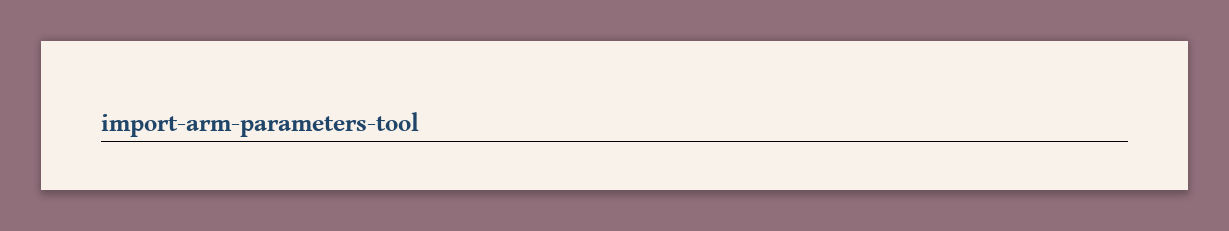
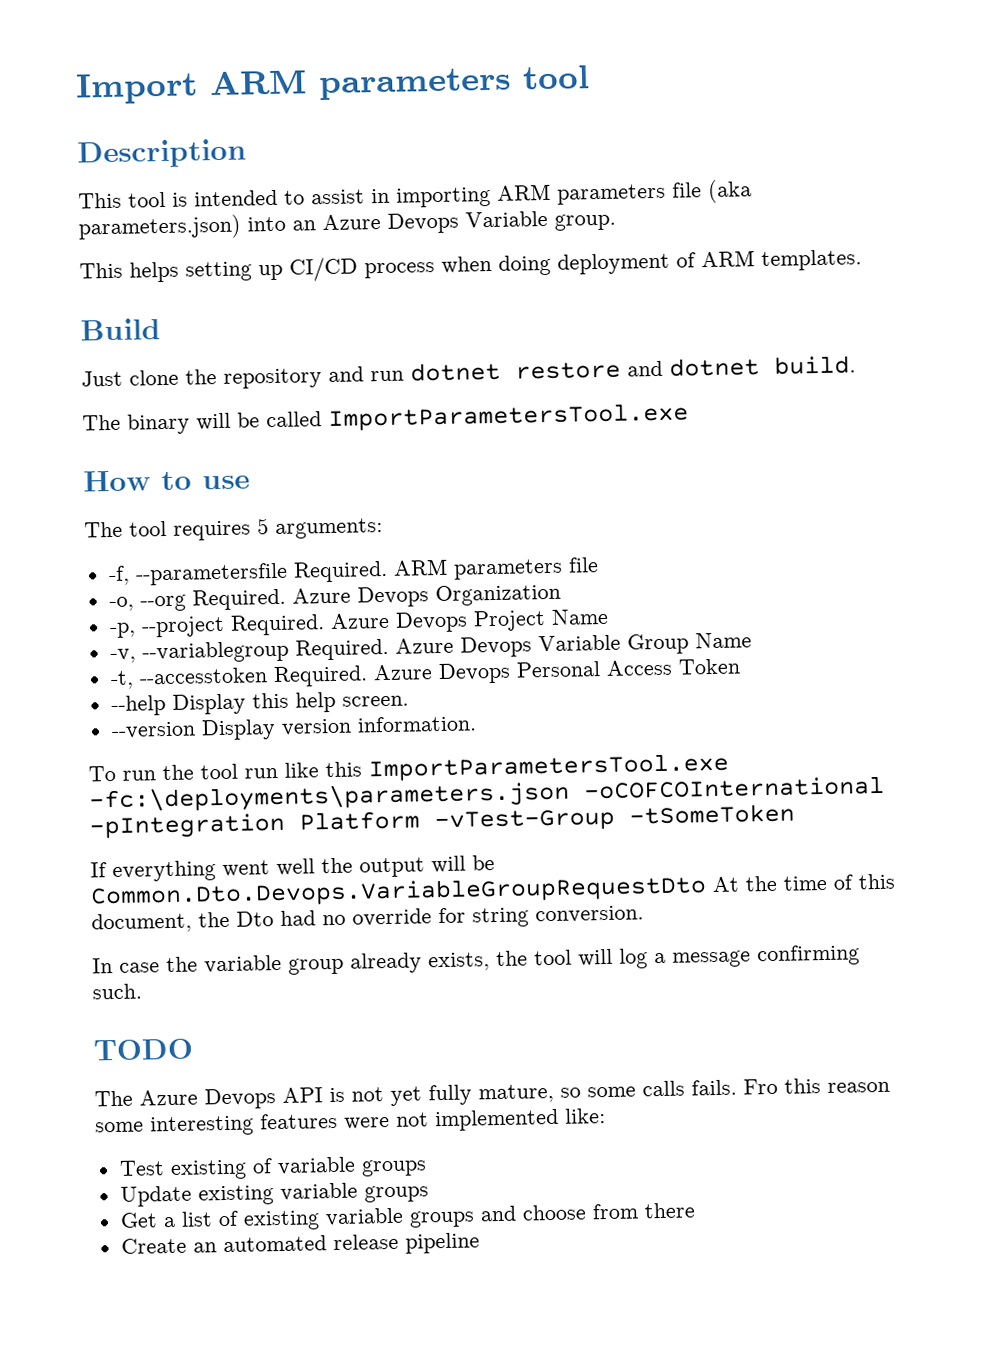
- import-arm-parameters-tool
+ Import ARM parameters tool
+ Description
+ This tool is intended to assist in importing ARM parameters file (aka parameters.json) into an Azure Devops Variable group.
+ This helps setting up CI/CD process when doing deployment of ARM templates.
+ Build
+ Just clone the repository and run dotnet restore and dotnet build.
+ The binary will be called ImportParametersTool.exe
+ How to use
+ The tool requires 5 arguments:
+ -f, --parametersfile Required. ARM parameters file
+ -o, --org Required. Azure Devops Organization
+ -p, --project Required. Azure Devops Project Name
+ -v, --variablegroup Required. Azure Devops Variable Group Name
+ -t, --accesstoken Required. Azure Devops Personal Access Token
+ --help Display this help screen.
+ --version Display version information.
+ To run the tool run like this ImportParametersTool.exe -fc:\deployments\parameters.json -oCOFCOInternational -pIntegration Platform -vTest-Group -tSomeToken
+ If everything went well the output will be Common.Dto.Devops.VariableGroupRequestDto At the time of this document, the Dto had no override for string conversion.
+ In case the variable group already exists, the tool will log a message confirming such.
+ TODO
+ The Azure Devops API is not yet fully mature, so some calls fails. Fro this reason some interesting features were not implemented like:
+ Test existing of variable groups
+ Update existing variable groups
+ Get a list of existing variable groups and choose from there
+ Create an automated release pipeline

